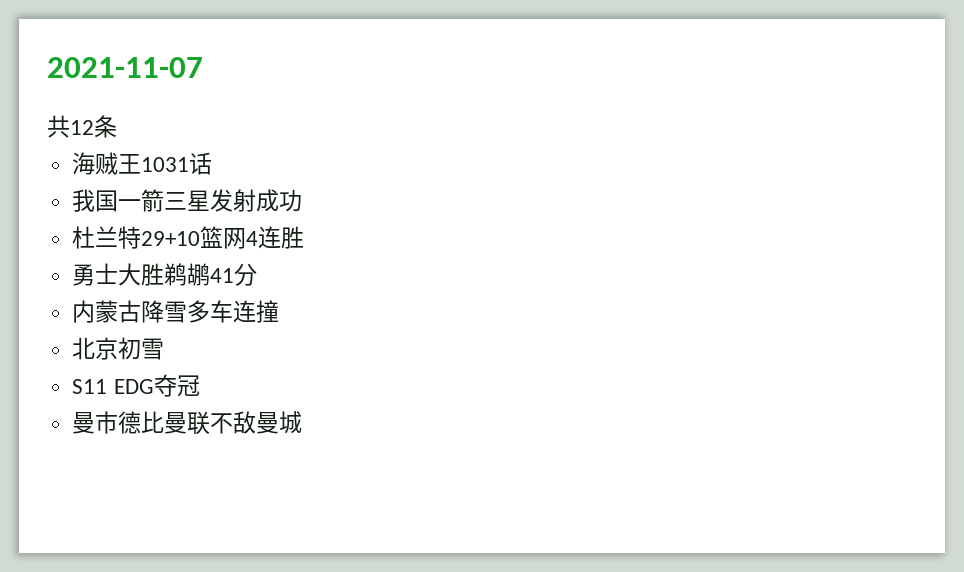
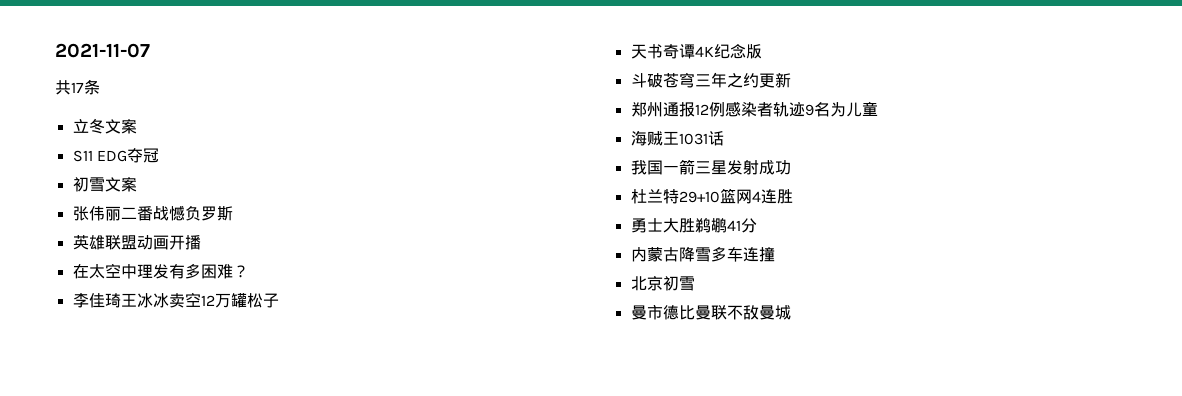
- 共12条
+ 共17条
+ 立冬文案
+ S11 EDG夺冠
+ 初雪文案
+ 张伟丽二番战憾负罗斯
+ 英雄联盟动画开播
+ 在太空中理发有多困难？
+ 李佳琦王冰冰卖空12万罐松子
+ 天书奇谭4K纪念版
+ 斗破苍穹三年之约更新
+ 郑州通报12例感染者轨迹9名为儿童
- S11 EDG夺冠

